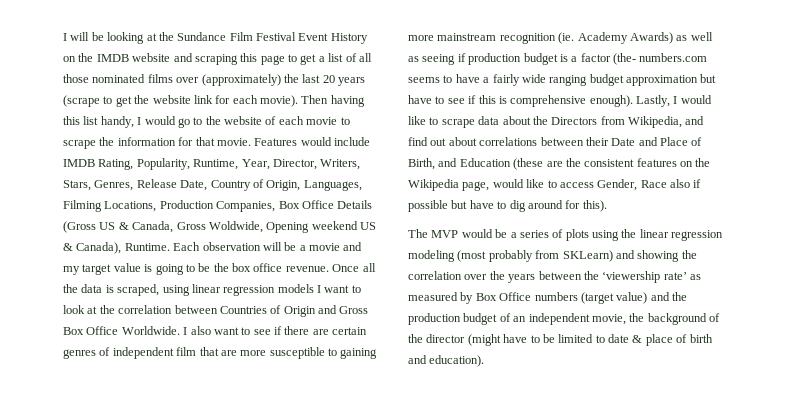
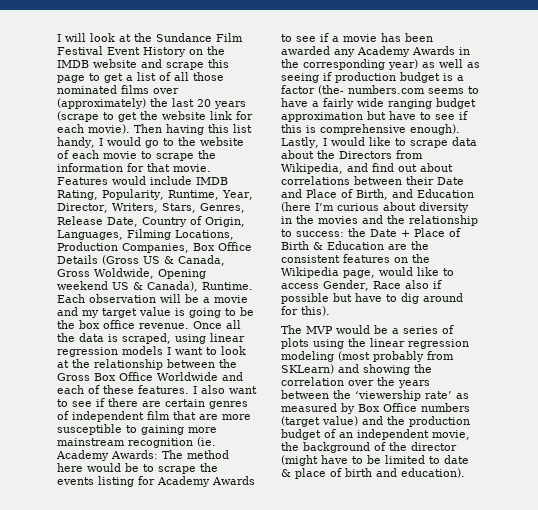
- I will be looking at the Sundance Film Festival Event History on the IMDB website and scraping this page to get a list of all those nominated films over (approximately) the last 20 years (scrape to get the website link for each movie).
+ I will look at the Sundance Film Festival Event History on the IMDB website and scrape this page to get a list of all those nominated films over (approximately) the last 20 years (scrape to get the website link for each movie).
- Once all the data is scraped, using linear regression models I want to look at the correlation between Countries of Origin and Gross Box Office Worldwide.
+ Once all the data is scraped, using linear regression models I want to look at the relationship between the Gross Box Office Worldwide and each of these features.
- I also want to see if there are certain genres of independent film that are more susceptible to gaining more mainstream recognition (ie. Academy Awards) as well as seeing if production budget is a factor (the- numbers.com seems to have a fairly wide ranging budget approximation but have to see if this is comprehensive enough).
+ I also want to see if there are certain genres of independent film that are more susceptible to gaining more mainstream recognition (ie. Academy Awards: The method here would be to scrape the events listing for Academy Awards to see if a movie has been awarded any Academy Awards in the corresponding year) as well as seeing if production budget is a factor (the- numbers.com seems to have a fairly wide ranging budget approximation but have to see if this is comprehensive enough).
- Lastly, I would like to scrape data about the Directors from Wikipedia, and find out about correlations between their Date and Place of Birth, and Education (these are the consistent features on the Wikipedia page, would like to access Gender, Race also if possible but have to dig around for this).
+ Lastly, I would like to scrape data about the Directors from Wikipedia, and find out about correlations between their Date and Place of Birth, and Education (here I’m curious about diversity in the movies and the relationship to success: the Date + Place of Birth & Education are the consistent features on the Wikipedia page, would like to access Gender, Race also if possible but have to dig around for this).

